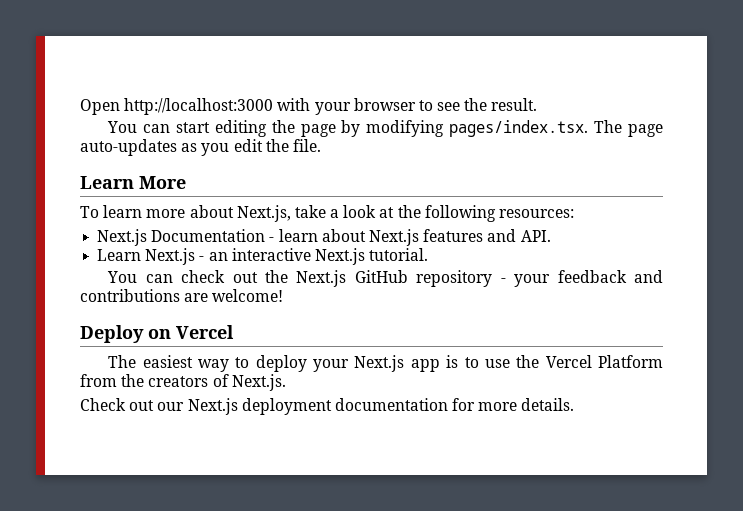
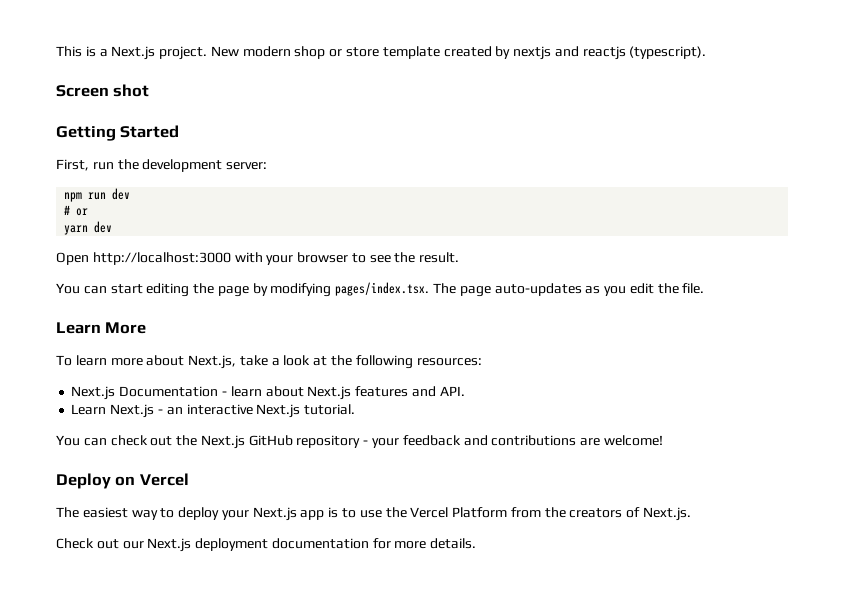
+ This is a Next.js project. New modern shop or store template created by nextjs and reactjs (typescript).
+ Screen shot
+ Getting Started
+ First, run the development server:
+ npm run dev
+ # or
+ yarn dev

